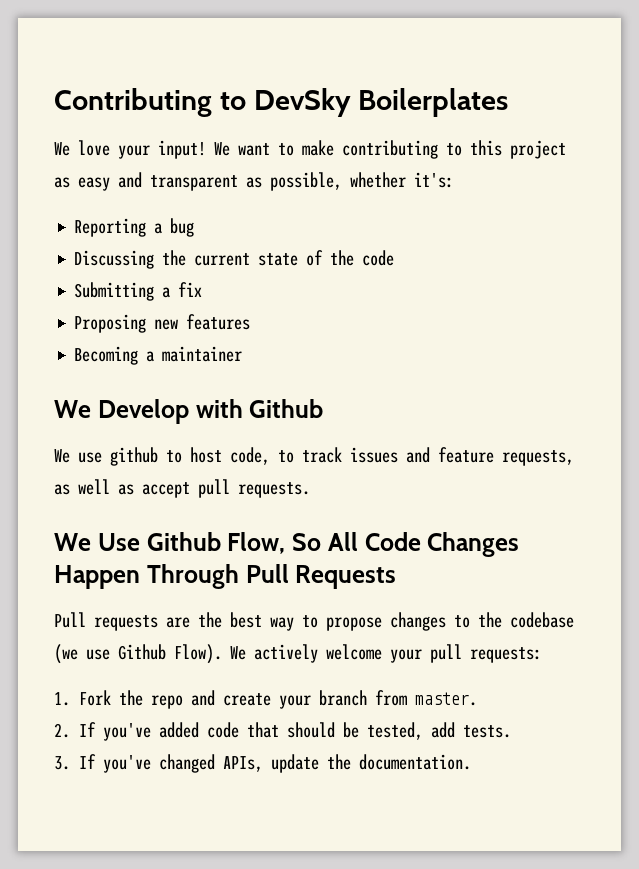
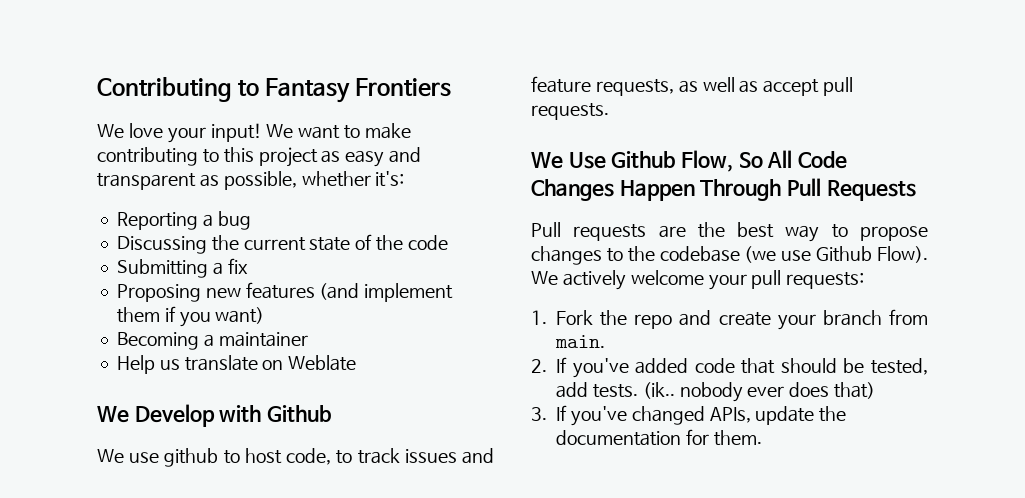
- Contributing to DevSky Boilerplates
+ Contributing to Fantasy Frontiers
- Proposing new features
+ Proposing new features (and implement them if you want)
  Becoming a maintainer
+ Help us translate on Weblate
- 1. Fork the repo and create your branch from master.
+ 1. Fork the repo and create your branch from main.
+ (ik.. nobody ever does that)
- 3. If you've changed APIs, update the documentation.
+ 3. If you've changed APIs, update the documentation for them.

